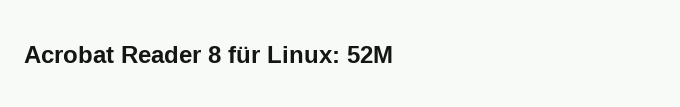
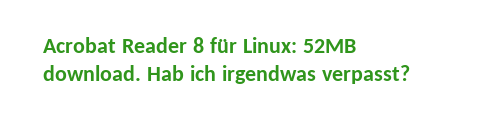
- Acrobat Reader 8 für Linux: 52M
+ Acrobat Reader 8 für Linux: 52MB download. Hab ich irgendwas verpasst?

